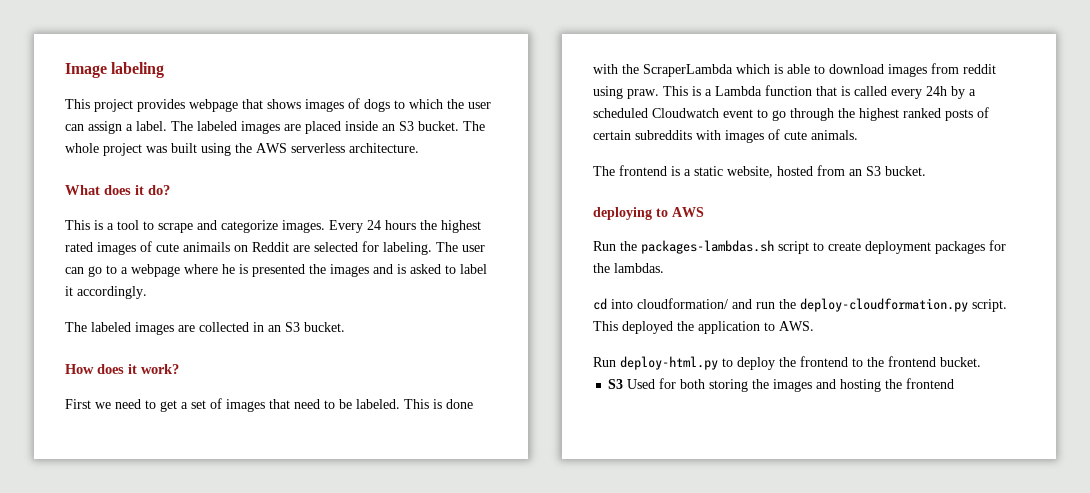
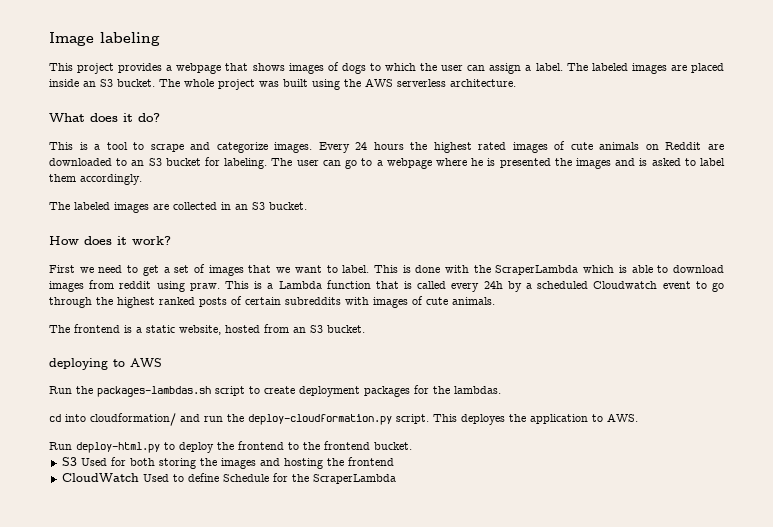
- This project provides webpage that shows images of dogs to which the user can assign a label.
+ This project provides a webpage that shows images of dogs to which the user can assign a label.
- Every 24 hours the highest rated images of cute animails on Reddit are selected for labeling.
+ Every 24 hours the highest rated images of cute animals on Reddit are downloaded to an S3 bucket for labeling.
- The user can go to a webpage where he is presented the images and is asked to label it accordingly.
+ The user can go to a webpage where he is presented the images and is asked to label them accordingly.
- First we need to get a set of images that need to be labeled.
+ First we need to get a set of images that we want to label.
- This deployed the application to AWS.
+ This deployes the application to AWS.
+ CloudWatch Used to define Schedule for the ScraperLambda

